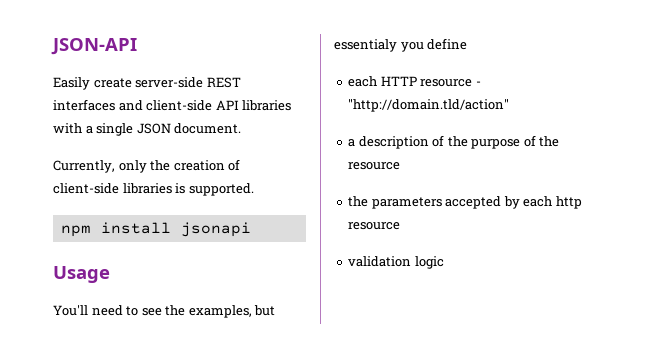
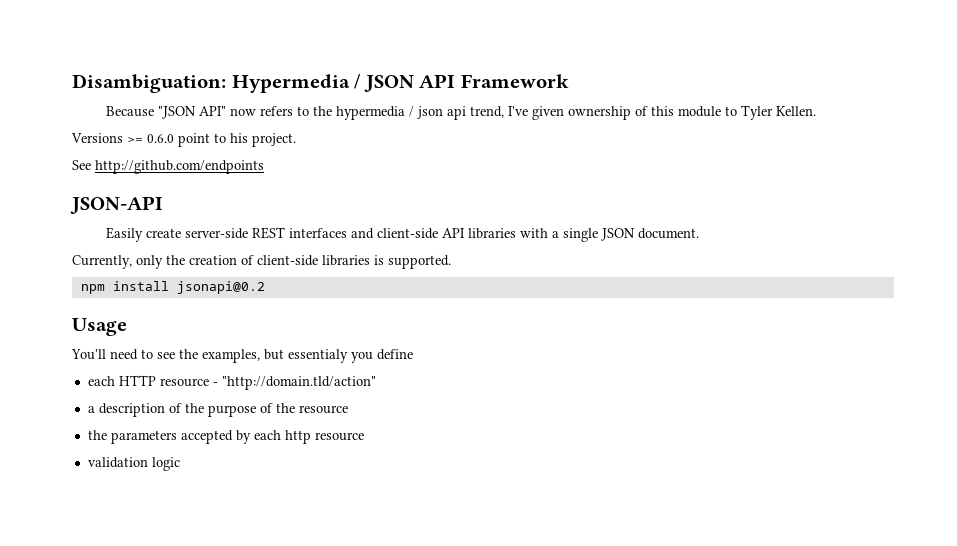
+ Disambiguation: Hypermedia / JSON API Framework
+ Because "JSON API" now refers to the hypermedia / json api trend, I've given ownership of this module to Tyler Kellen.
+ Versions >= 0.6.0 point to his project.
+ See http://github.com/endpoints
- npm install jsonapi
+ npm install jsonapi@0.2

